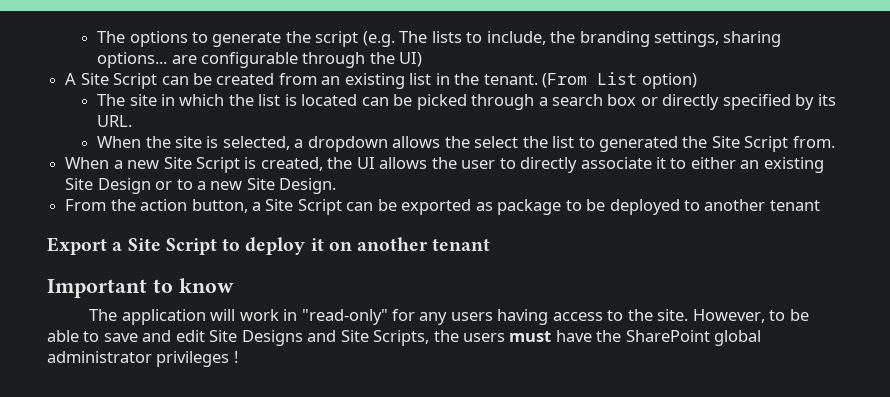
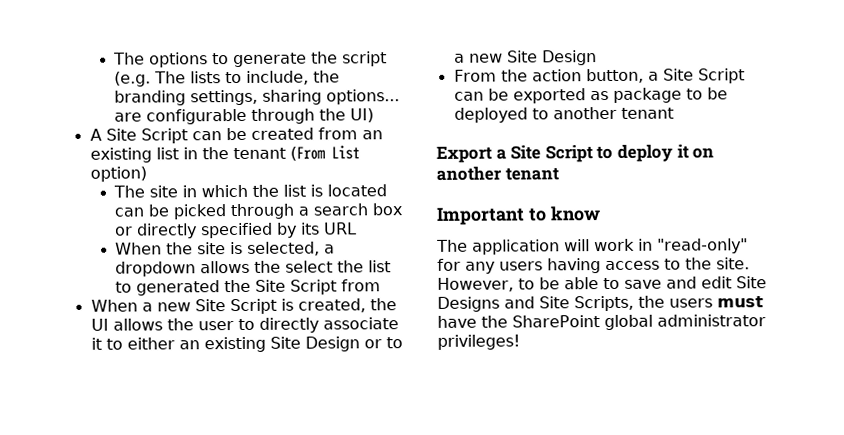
- A Site Script can be created from an existing list in the tenant. (From List option)
+ A Site Script can be created from an existing list in the tenant (From List option)
- The site in which the list is located can be picked through a search box or directly specified by its URL.
+ The site in which the list is located can be picked through a search box or directly specified by its URL
- When the site is selected, a dropdown allows the select the list to generated the Site Script from.
+ When the site is selected, a dropdown allows the select the list to generated the Site Script from
- When a new Site Script is created, the UI allows the user to directly associate it to either an existing Site Design or to a new Site Design.
+ When a new Site Script is created, the UI allows the user to directly associate it to either an existing Site Design or to a new Site Design
- However, to be able to save and edit Site Designs and Site Scripts, the users must have the SharePoint global administrator privileges !
+ However, to be able to save and edit Site Designs and Site Scripts, the users must have the SharePoint global administrator privileges!

